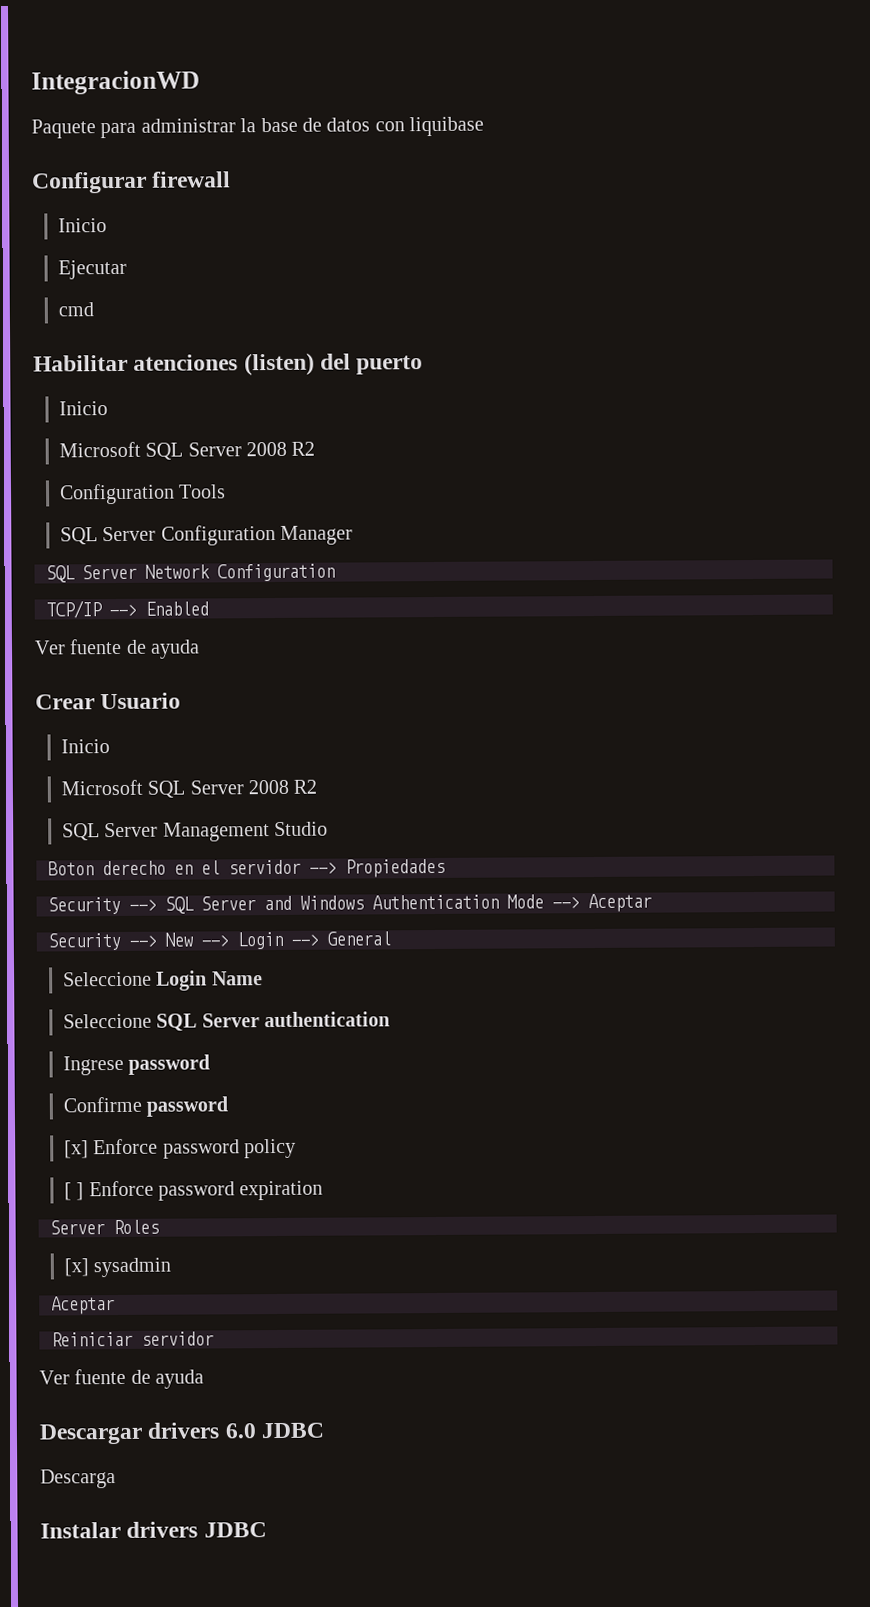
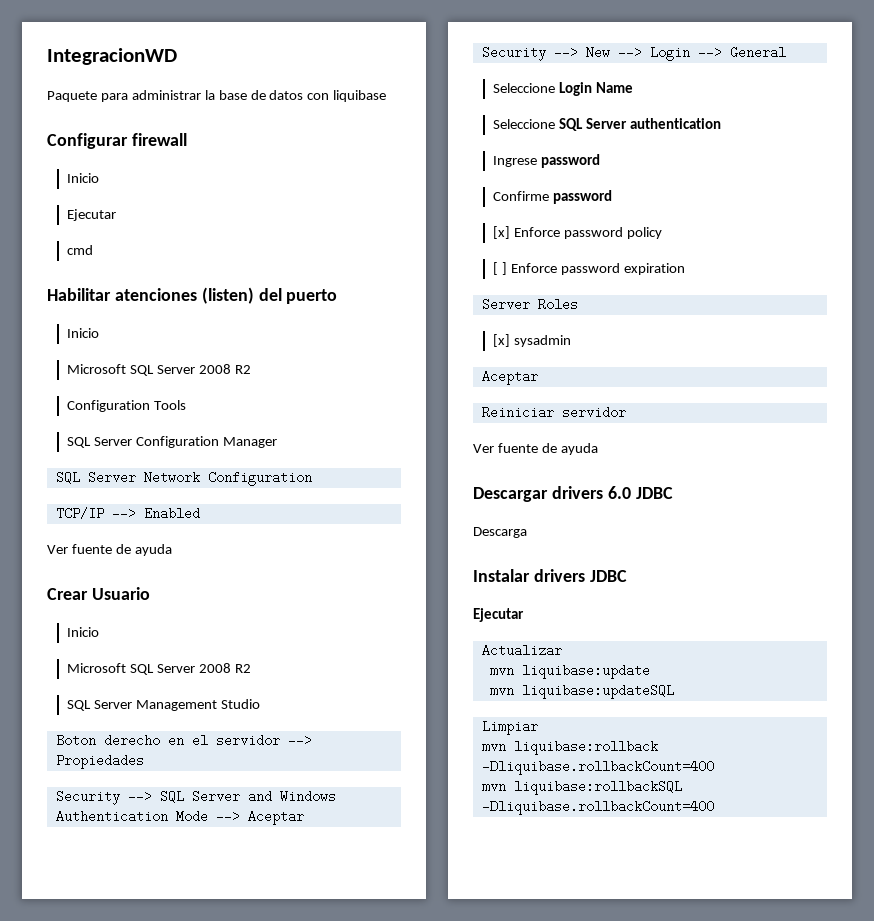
  Instalar drivers JDBC
+ Ejecutar
+ Actualizar
+ mvn liquibase:update
+ mvn liquibase:updateSQL
+ Limpiar
+ mvn liquibase:rollback -Dliquibase.rollbackCount=400
+ mvn liquibase:rollbackSQL -Dliquibase.rollbackCount=400

